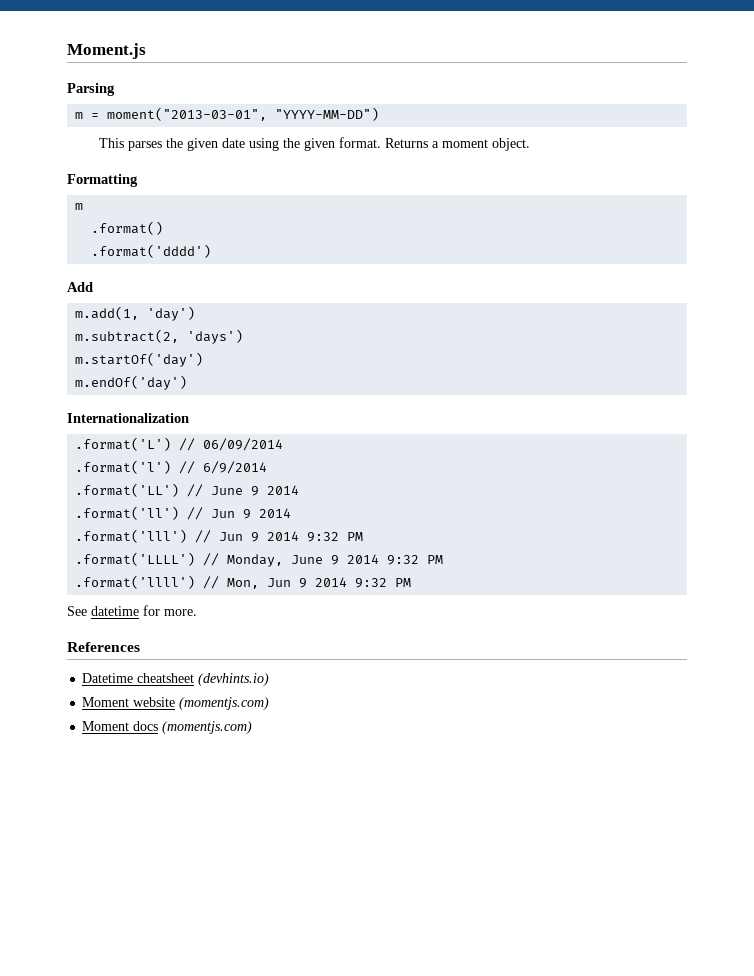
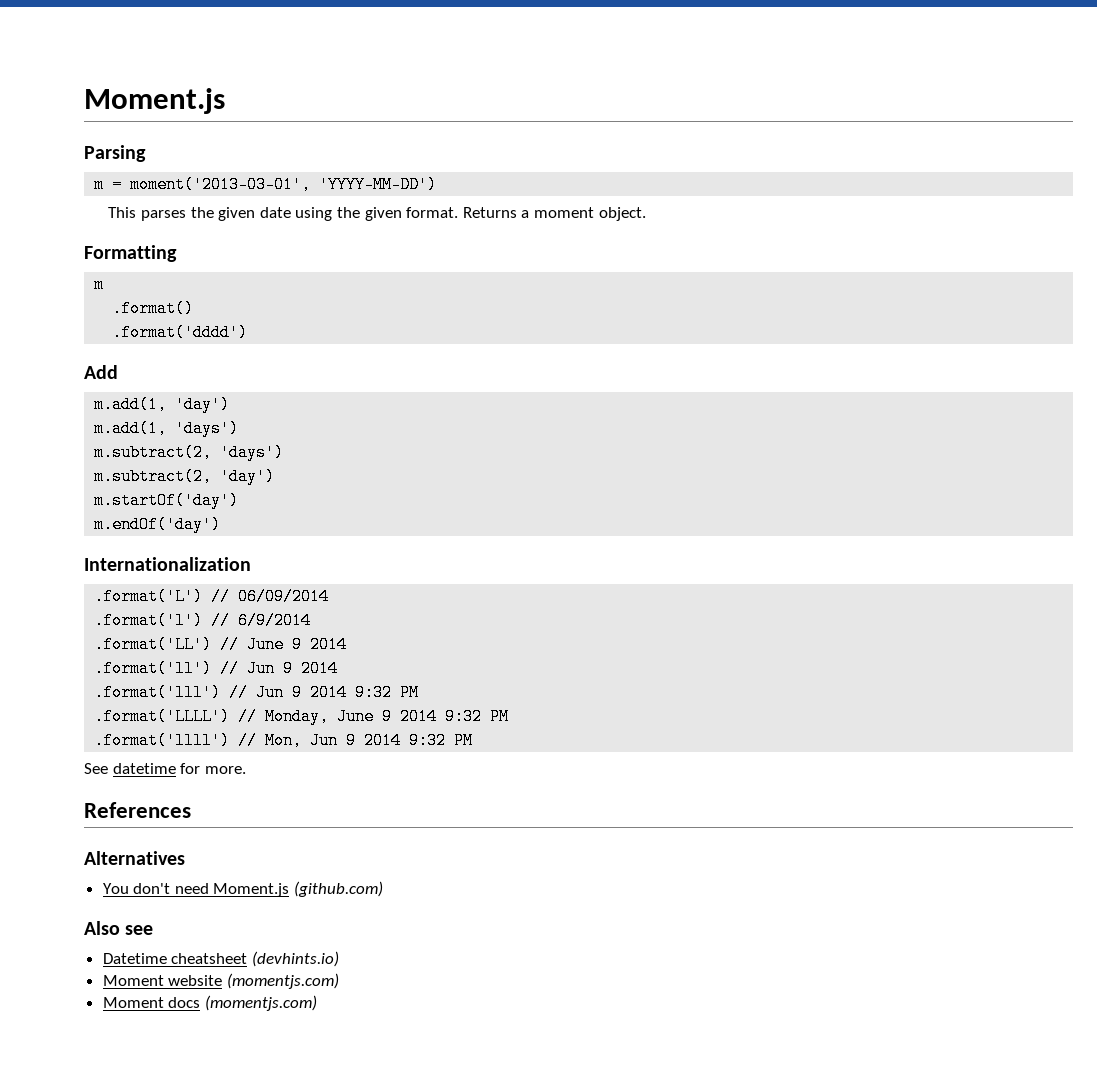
- m = moment("2013-03-01", "YYYY-MM-DD")
+ m = moment('2013-03-01', 'YYYY-MM-DD')
+ m.add(1, 'days')
+ m.subtract(2, 'day')
+ Alternatives
+ You don't need Moment.js (github.com)
+ Also see

